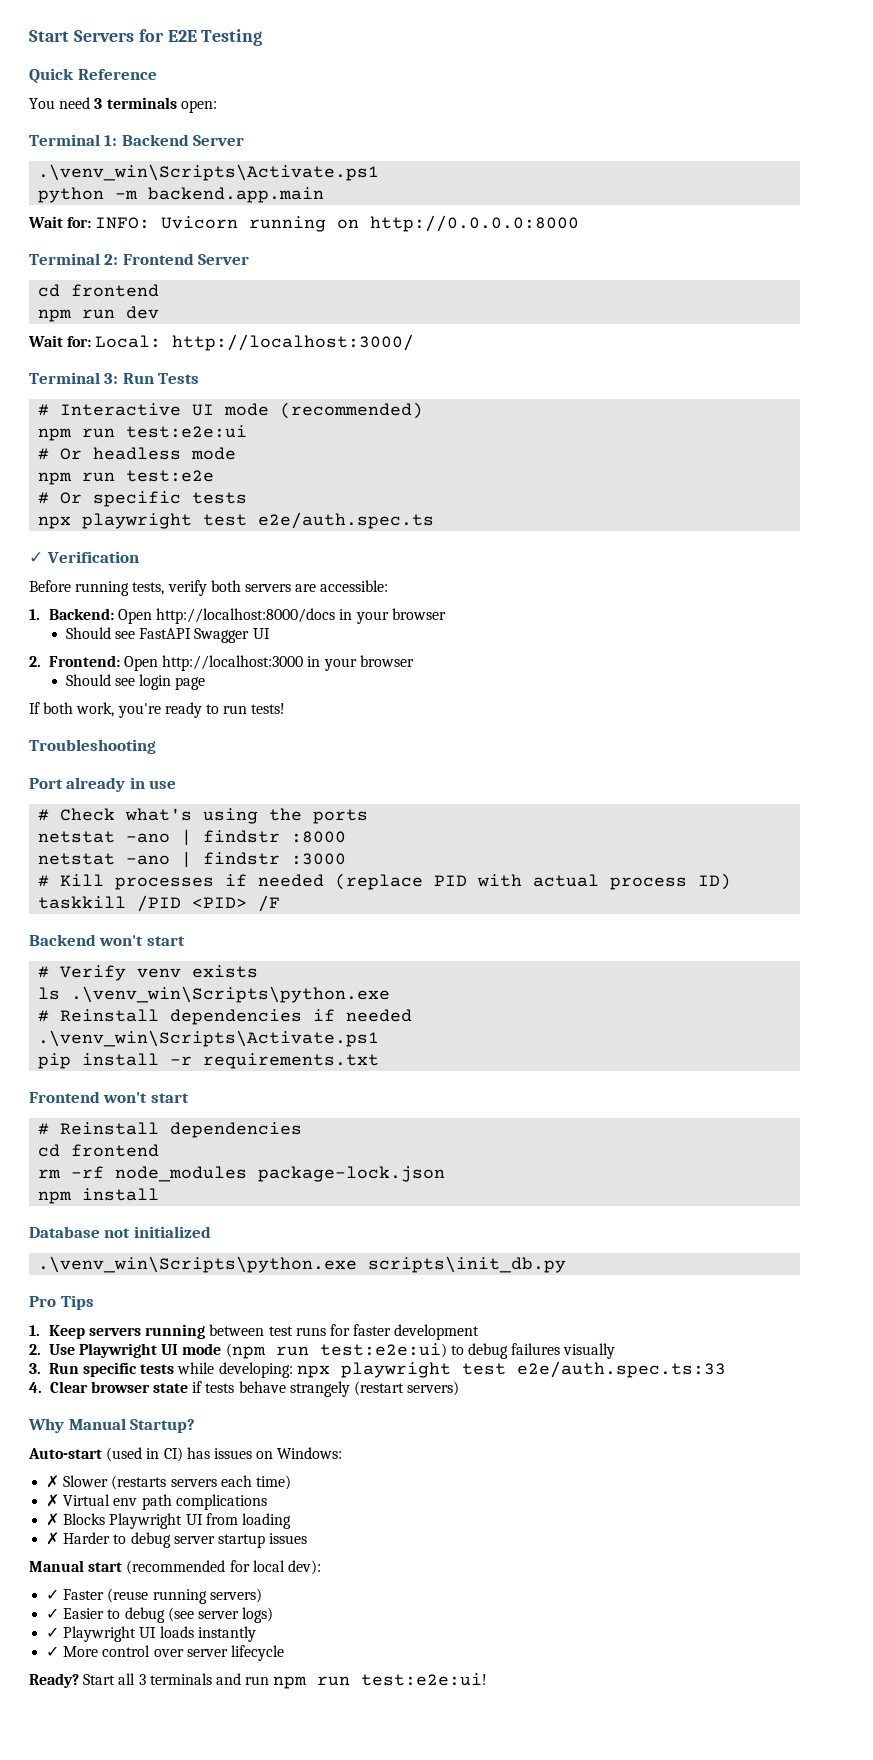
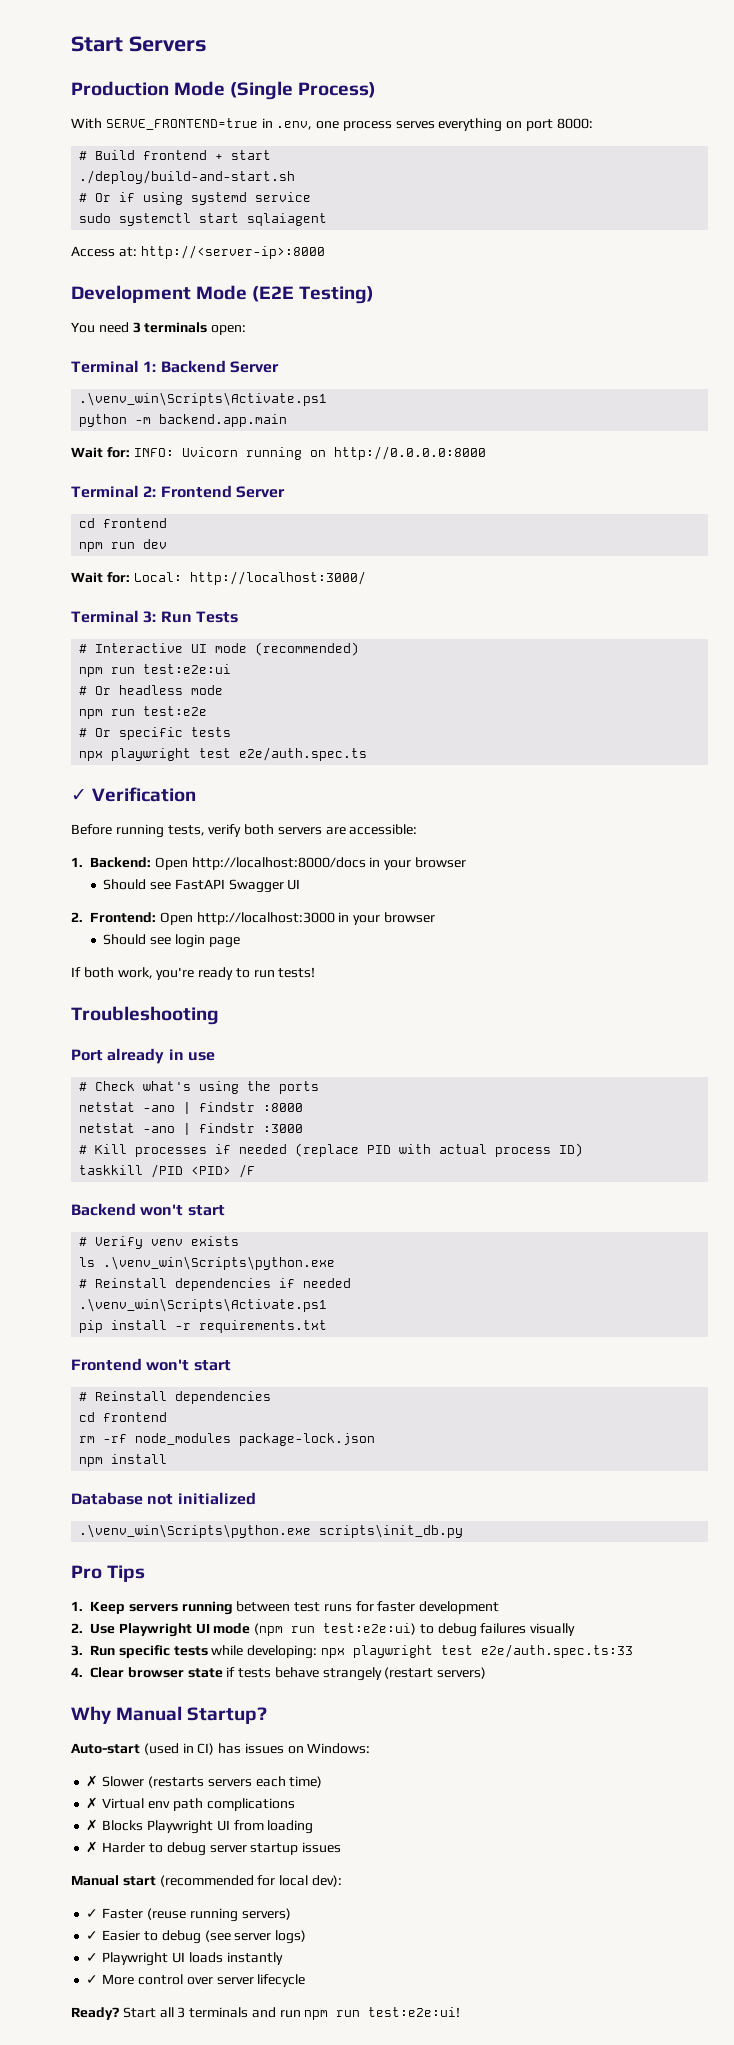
- Start Servers for E2E Testing
- Quick Reference
+ Start Servers
+ Production Mode (Single Process)
+ With SERVE_FRONTEND=true in .env, one process serves everything on port 8000:
+ # Build frontend + start
+ ./deploy/build-and-start.sh
+ # Or if using systemd service
+ sudo systemctl start sqlaiagent
+ Access at: http://<server-ip>:8000
+ Development Mode (E2E Testing)

